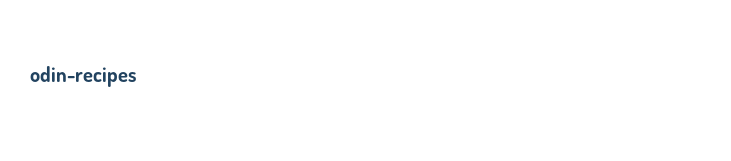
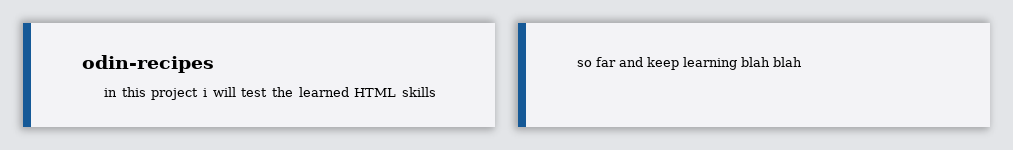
+ in this project i will test the learned HTML skills so far and keep learning blah blah

